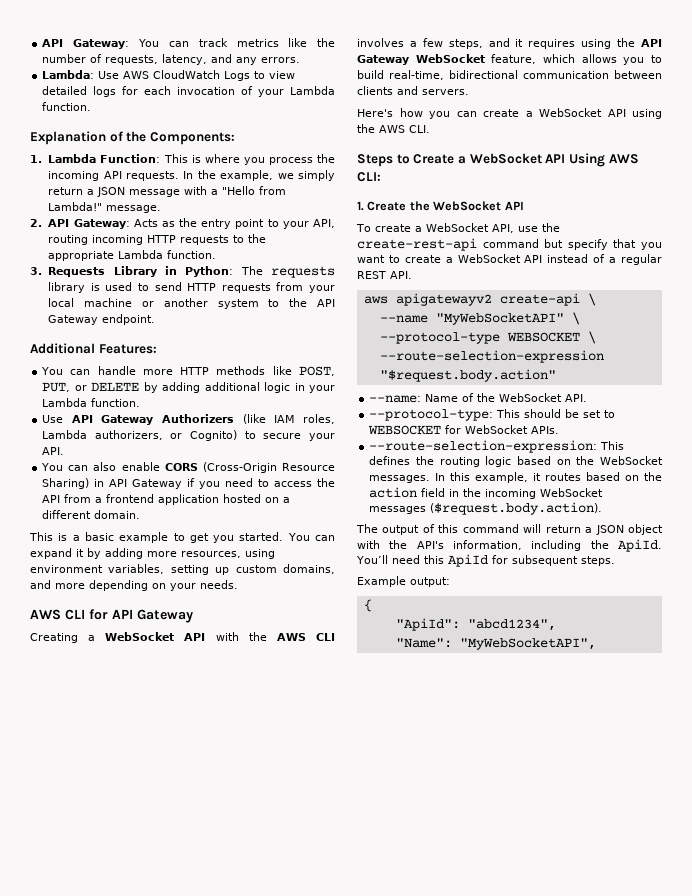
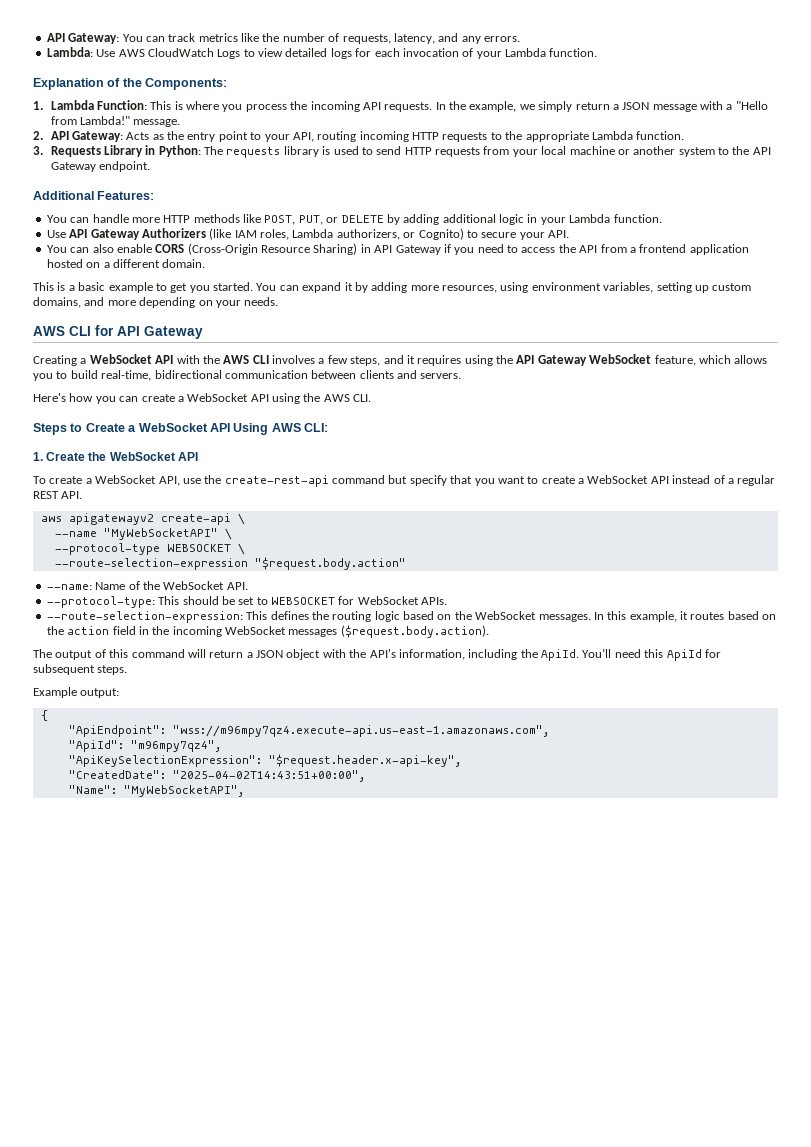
+ "ApiEndpoint": "wss://m96mpy7qz4.execute-api.us-east-1.amazonaws.com",
- "ApiId": "abcd1234",
+ "ApiId": "m96mpy7qz4",
+ "ApiKeySelectionExpression": "$request.header.x-api-key",
+ "CreatedDate": "2025-04-02T14:43:51+00:00",

